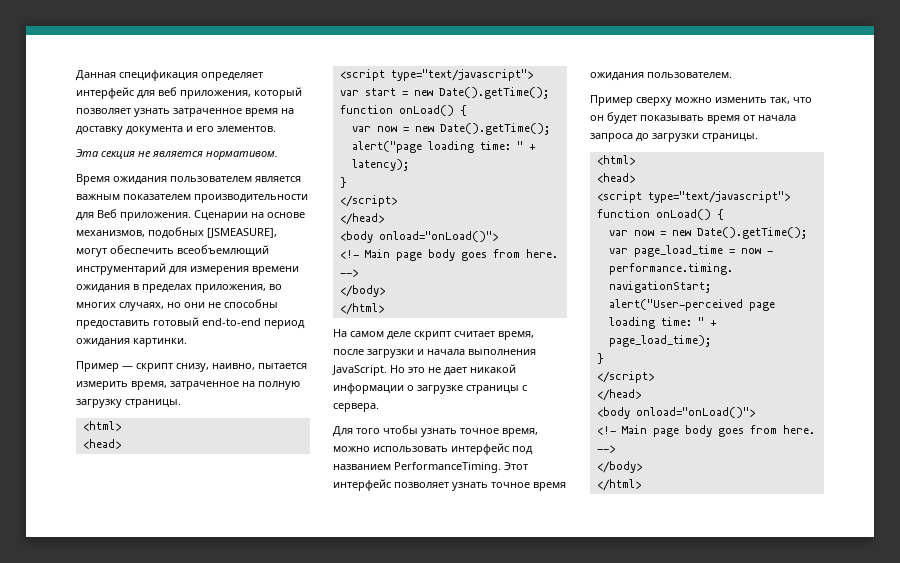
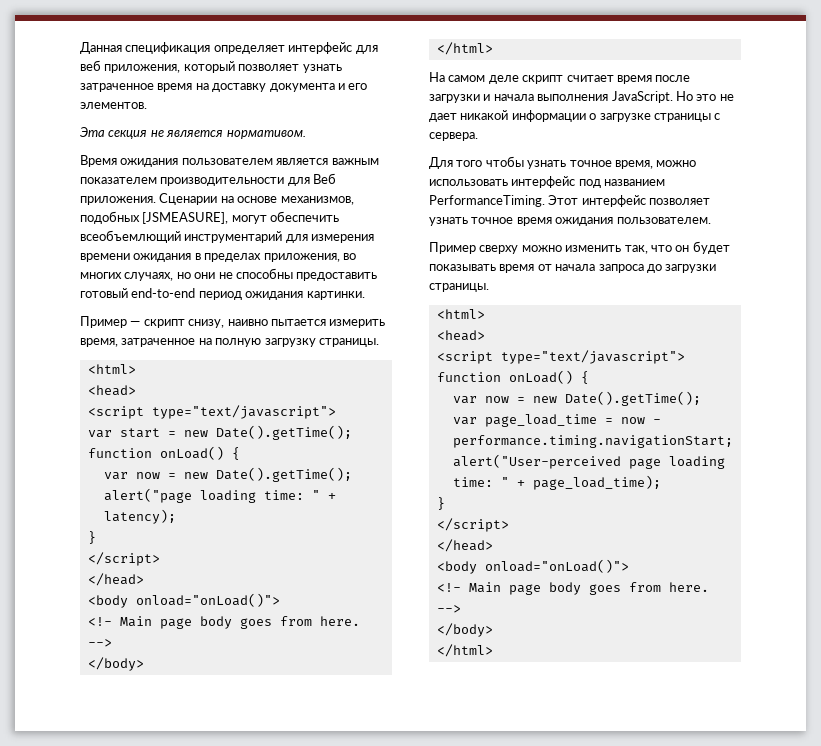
- Пример — скрипт снизу, наивно, пытается измерить время, затраченное на полную загрузку страницы.
+ Пример — скрипт снизу, наивно пытается измерить время, затраченное на полную загрузку страницы.
- На самом деле скрипт считает время, после загрузки и начала выполнения JavaScript.
+ На самом деле скрипт считает время после загрузки и начала выполнения JavaScript.

